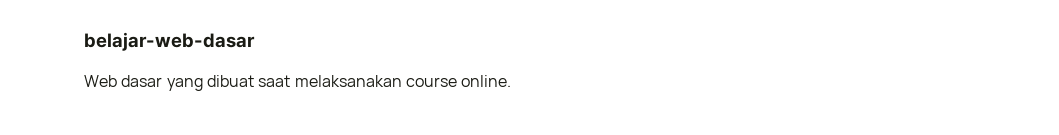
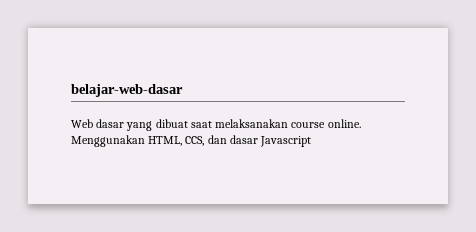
+ Menggunakan HTML, CCS, dan dasar Javascript

